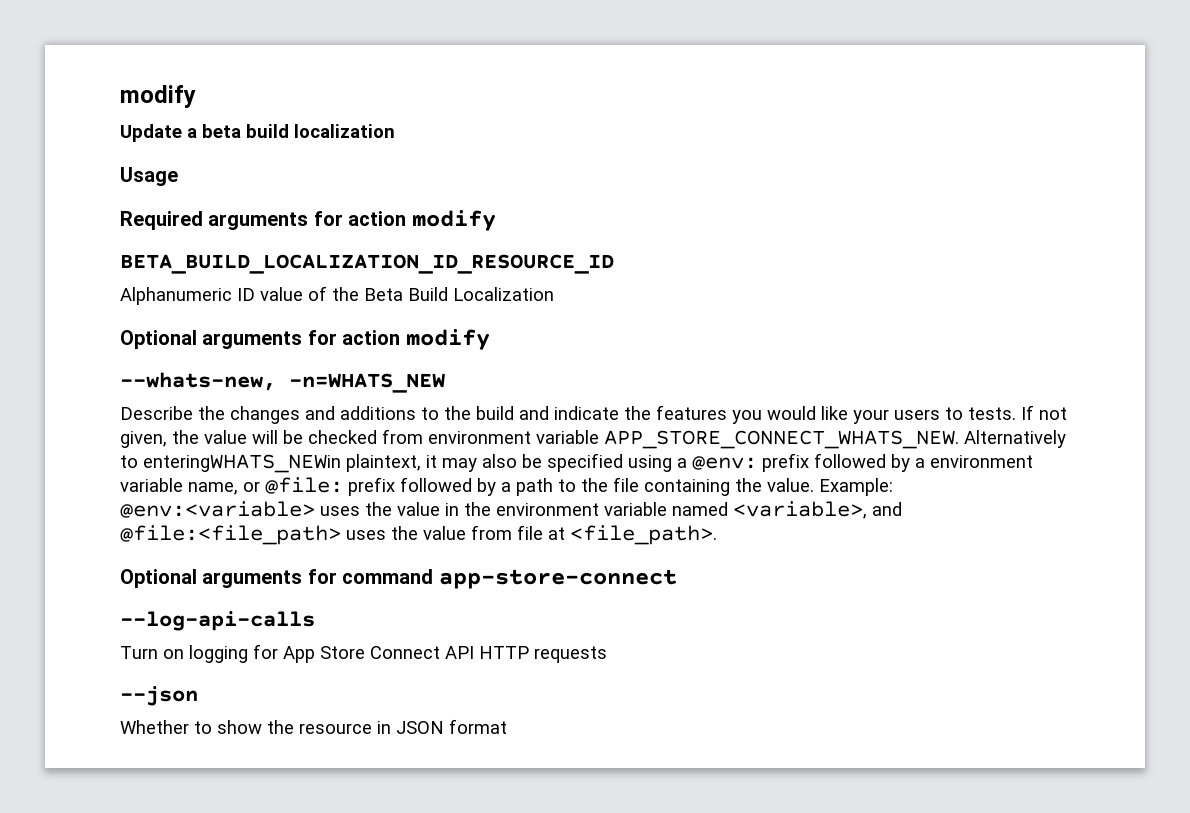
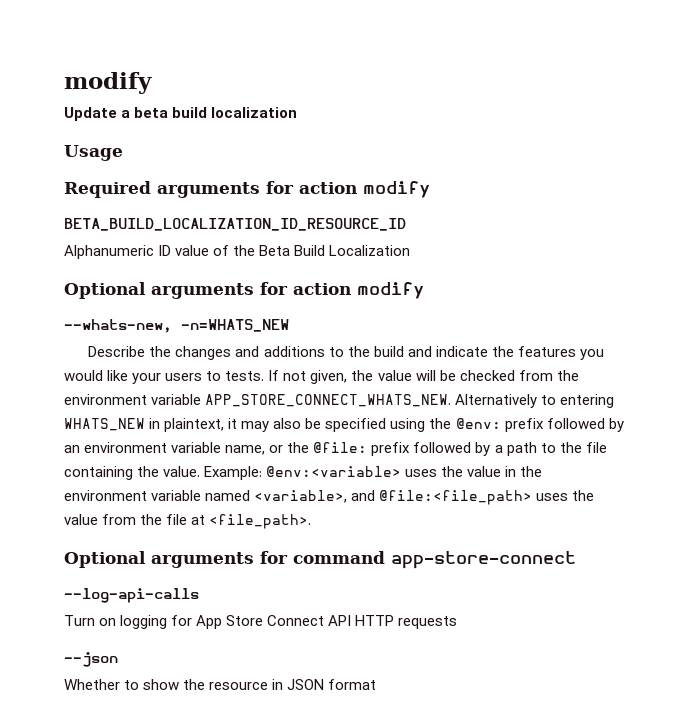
- If not given, the value will be checked from environment variable APP_STORE_CONNECT_WHATS_NEW.
+ If not given, the value will be checked from the environment variable APP_STORE_CONNECT_WHATS_NEW.
- Alternatively to enteringWHATS_NEWin plaintext, it may also be specified using a @env: prefix followed by a environment variable name, or @file: prefix followed by a path to the file containing the value.
+ Alternatively to entering WHATS_NEW in plaintext, it may also be specified using the @env: prefix followed by an environment variable name, or the @file: prefix followed by a path to the file containing the value.
- Example: @env:<variable> uses the value in the environment variable named <variable>, and @file:<file_path> uses the value from file at <file_path>.
+ Example: @env:<variable> uses the value in the environment variable named <variable>, and @file:<file_path> uses the value from the file at <file_path>.

